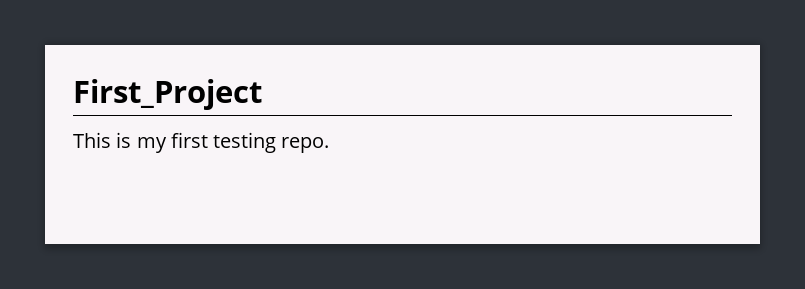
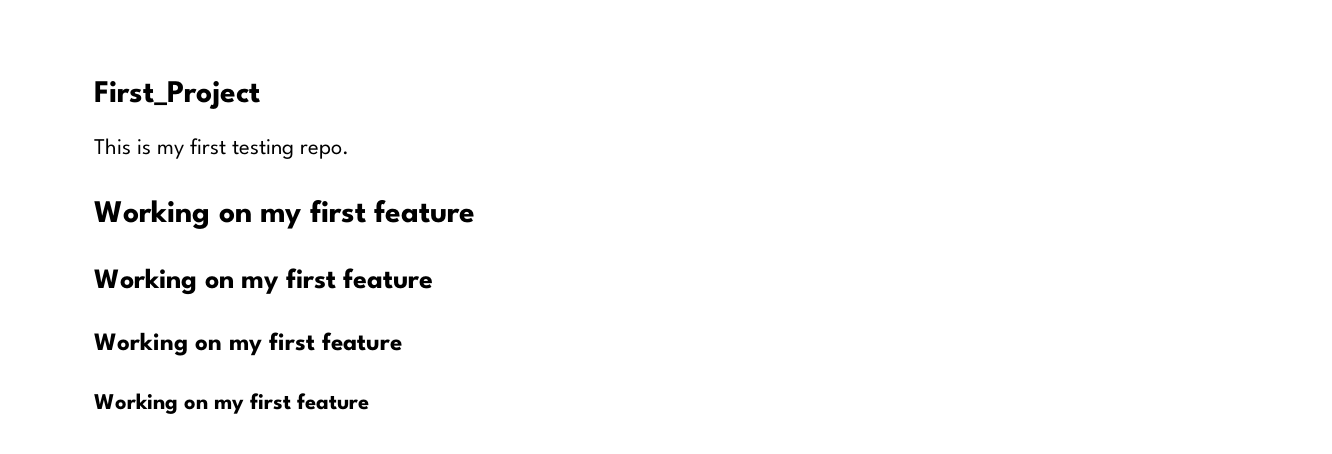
  This is my first testing repo.
+ Working on my first feature
+ Working on my first feature
+ Working on my first feature
+ Working on my first feature

